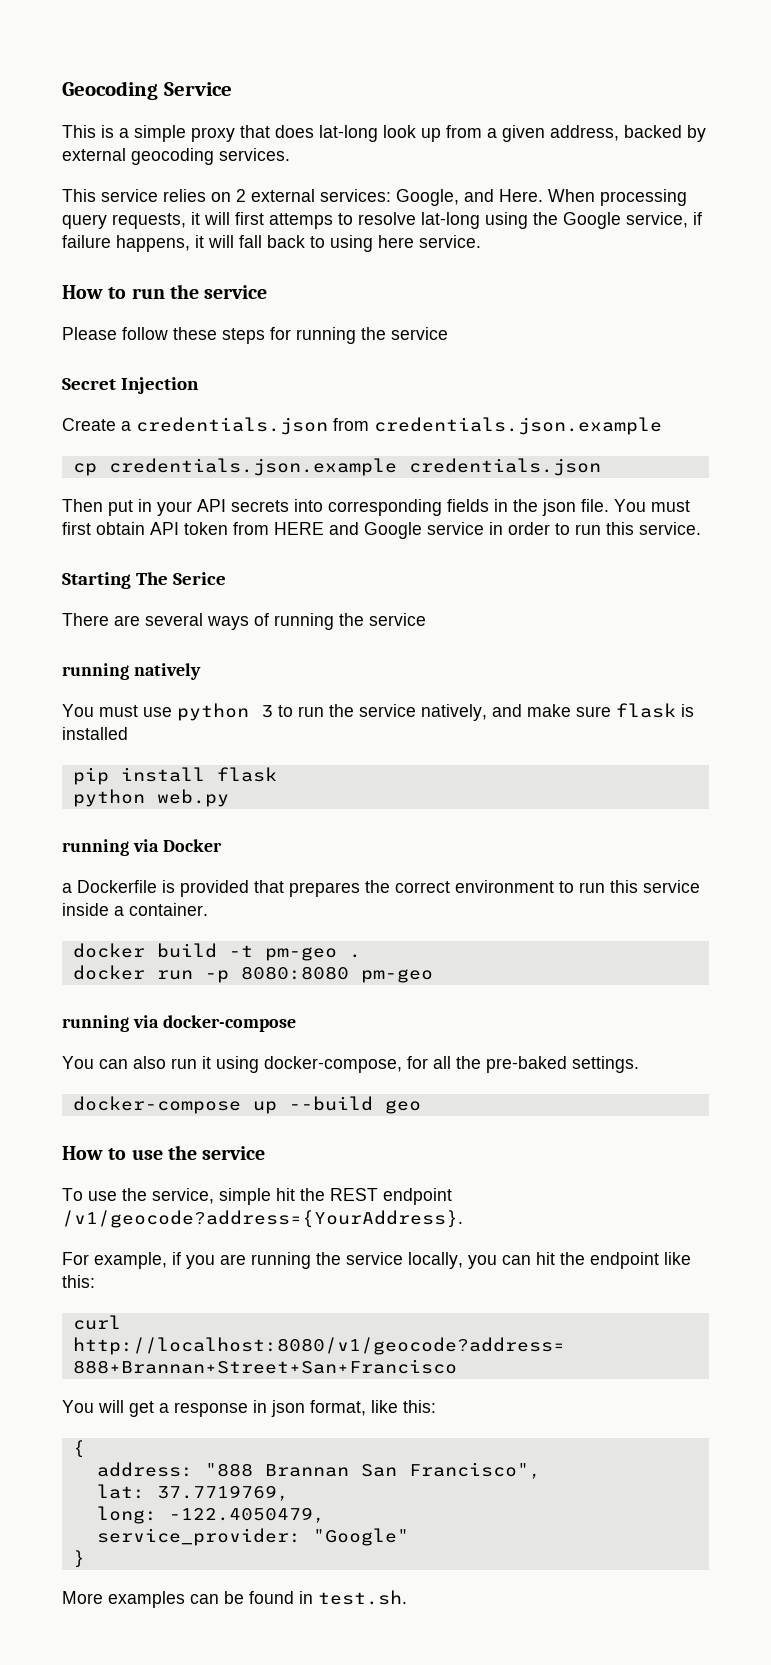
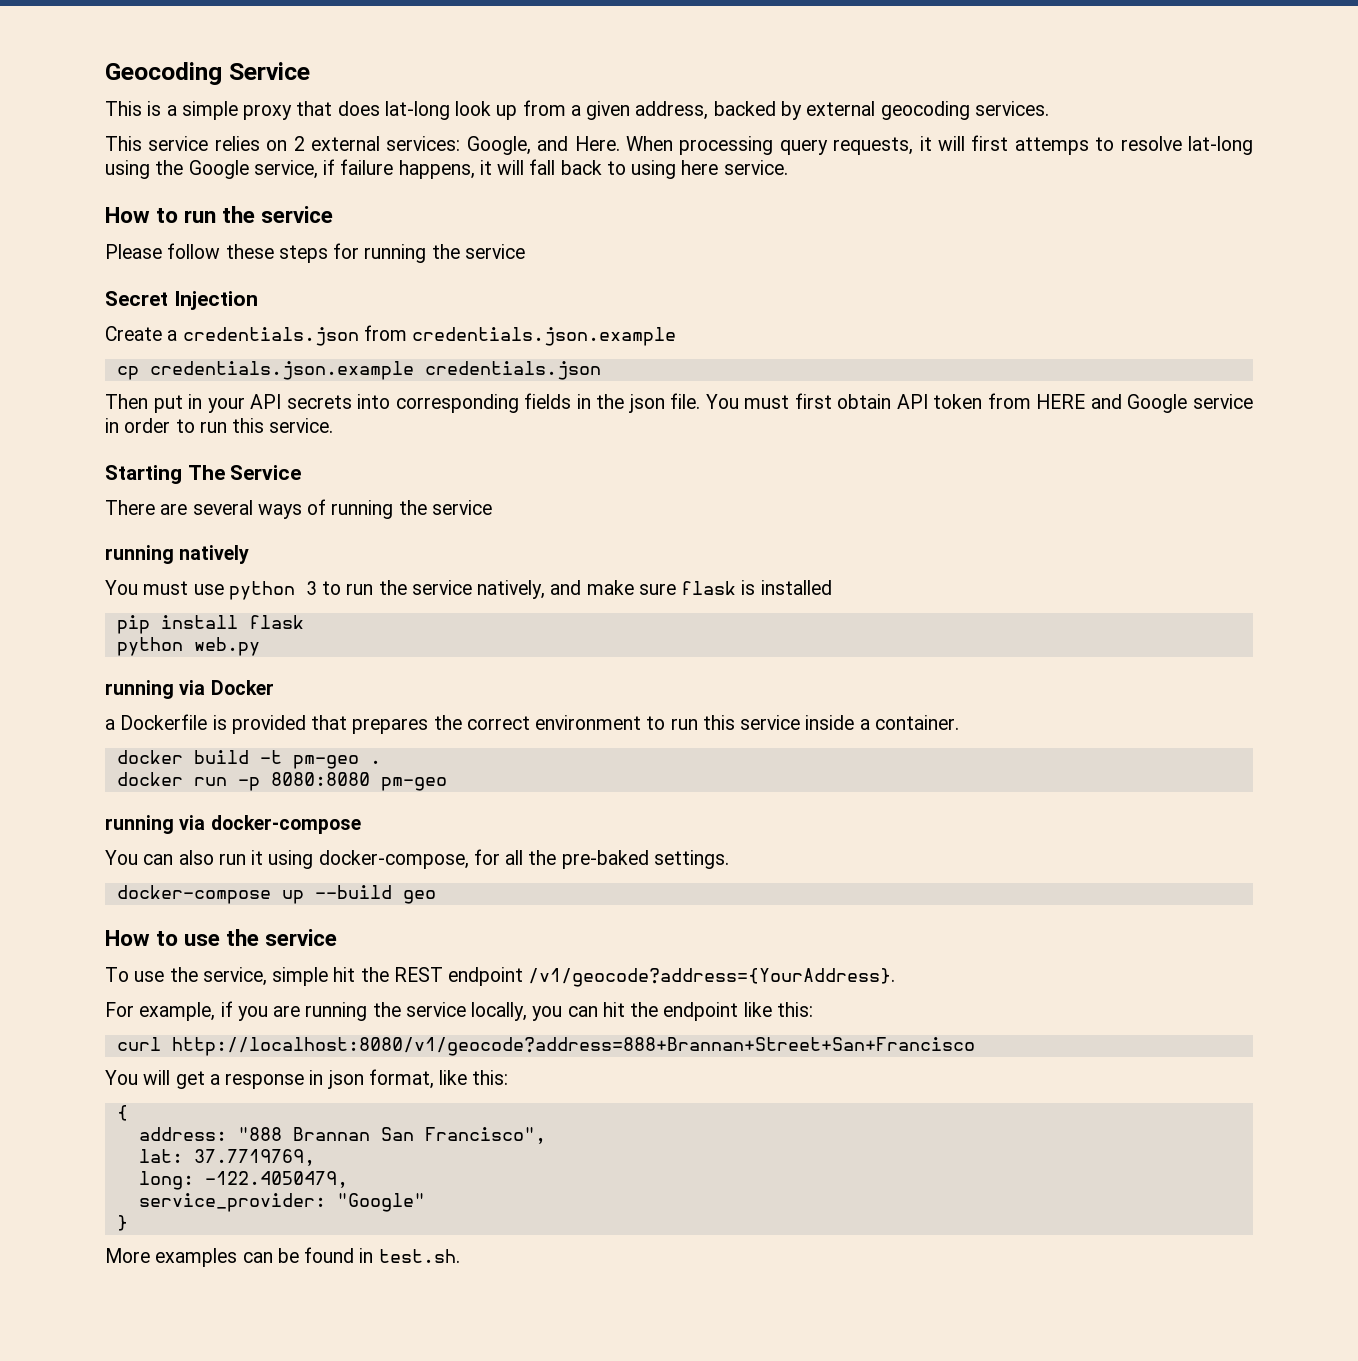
- Starting The Serice
+ Starting The Service

